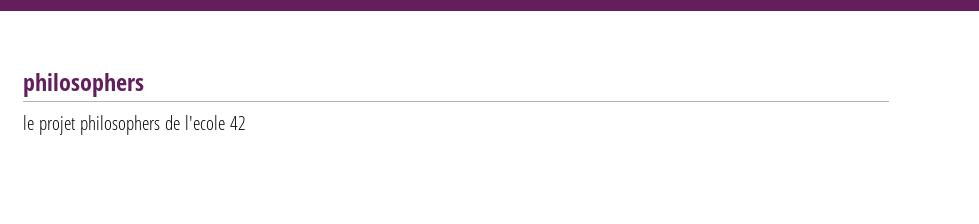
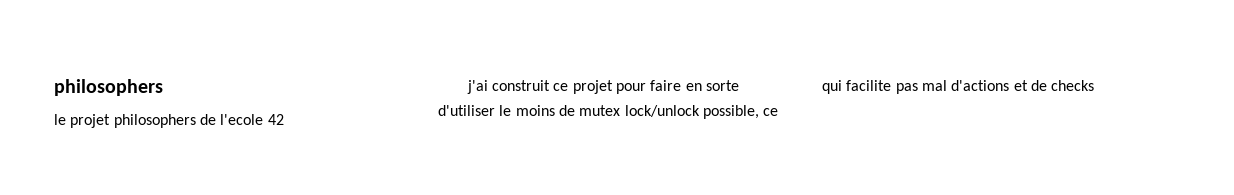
+ j'ai construit ce projet pour faire en sorte d'utiliser le moins de mutex lock/unlock possible, ce qui facilite pas mal d'actions et de checks

